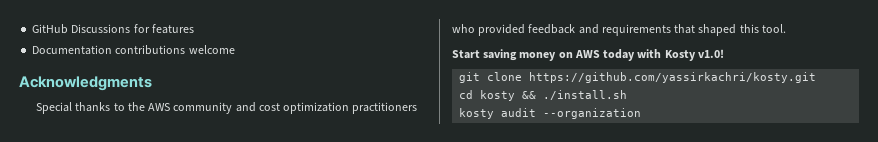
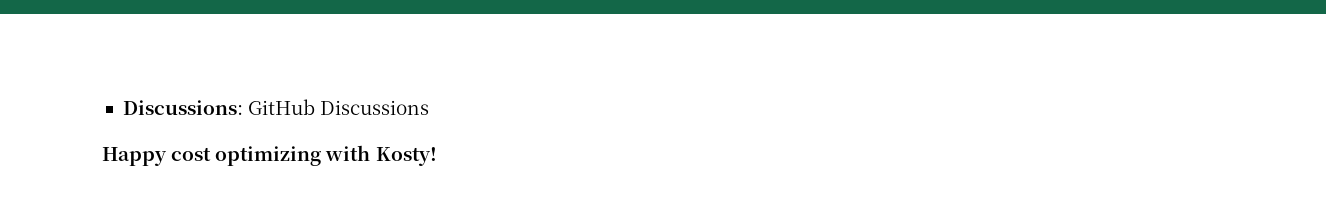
- GitHub Discussions for features
- Documentation contributions welcome
- Acknowledgments
- Special thanks to the AWS community and cost optimization practitioners who provided feedback and requirements that shaped this tool.
- Start saving money on AWS today with Kosty v1.0!
- git clone https://github.com/yassirkachri/kosty.git
- cd kosty && ./install.sh
- kosty audit --organization
+ Discussions: GitHub Discussions
+ Happy cost optimizing with Kosty!

